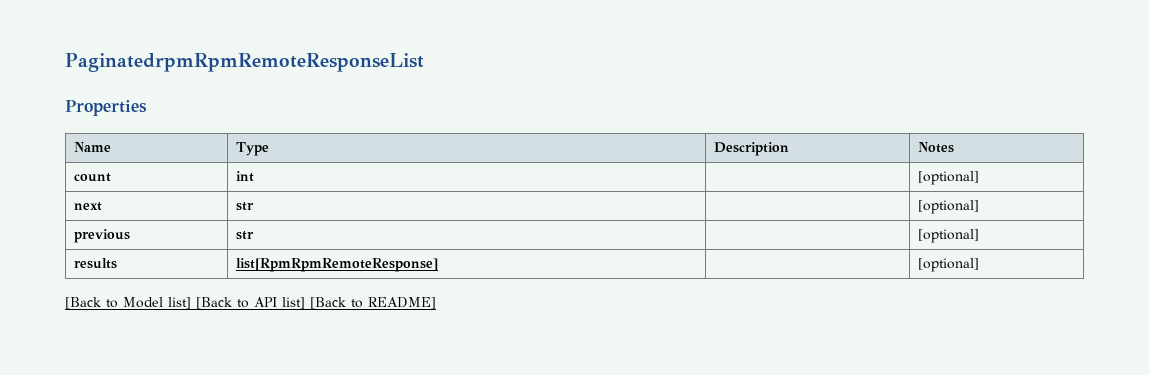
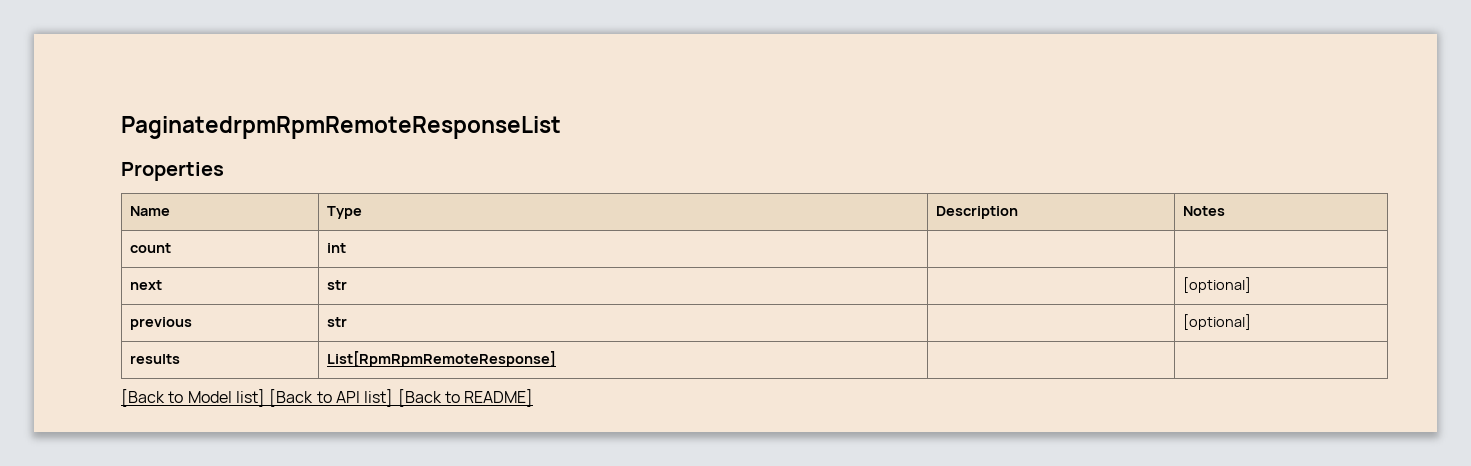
- count | int | | [optional]
+ count | int | |
- results | list[RpmRpmRemoteResponse] | | [optional]
+ results | List[RpmRpmRemoteResponse] | |

